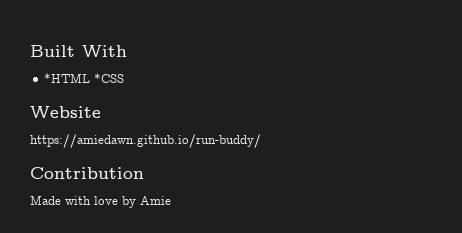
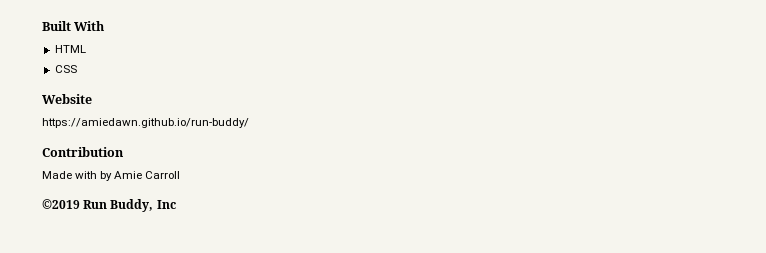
- *HTML *CSS
+ HTML
+ CSS
- Made with love by Amie
+ Made with by Amie Carroll
+ ©2019 Run Buddy, Inc

